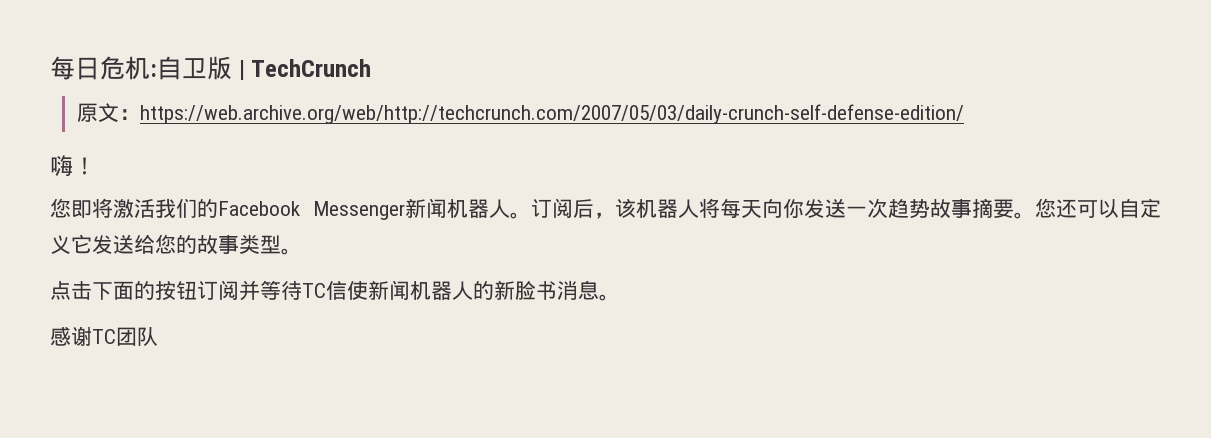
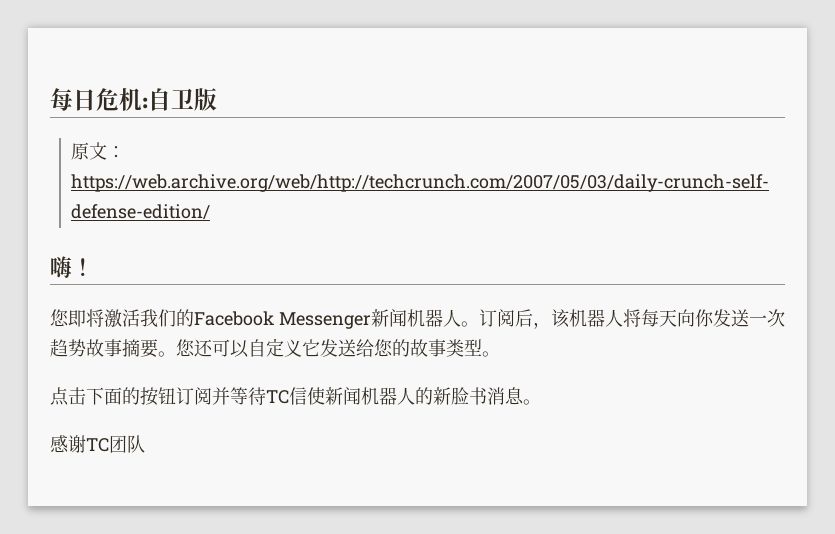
- 每日危机:自卫版 | TechCrunch
+ 每日危机:自卫版

